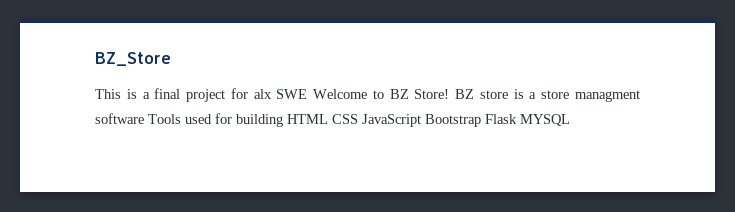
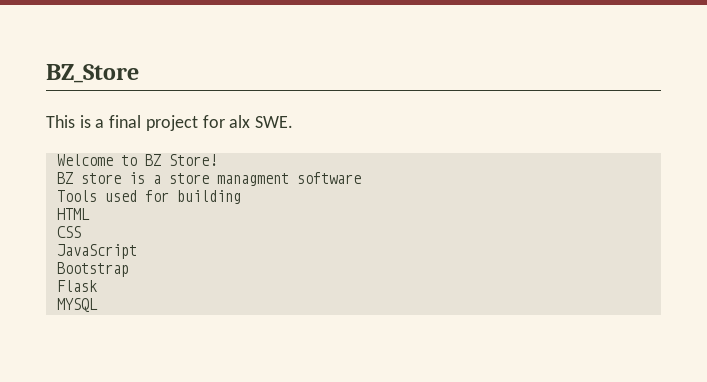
- This is a final project for alx SWE Welcome to BZ Store! BZ store is a store managment software Tools used for building HTML CSS JavaScript Bootstrap Flask MYSQL
+ This is a final project for alx SWE.
+ Welcome to BZ Store!
+ BZ store is a store managment software
+ Tools used for building
+ HTML
+ CSS
+ JavaScript
+ Bootstrap
+ Flask
+ MYSQL

